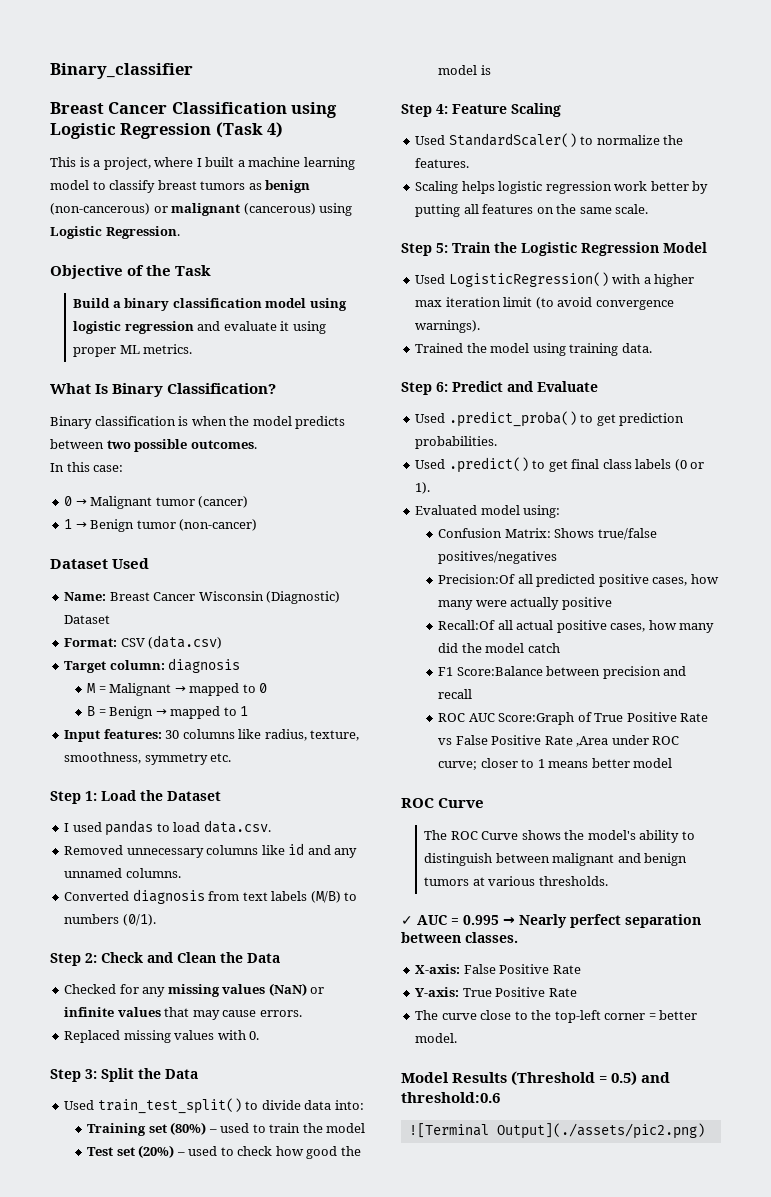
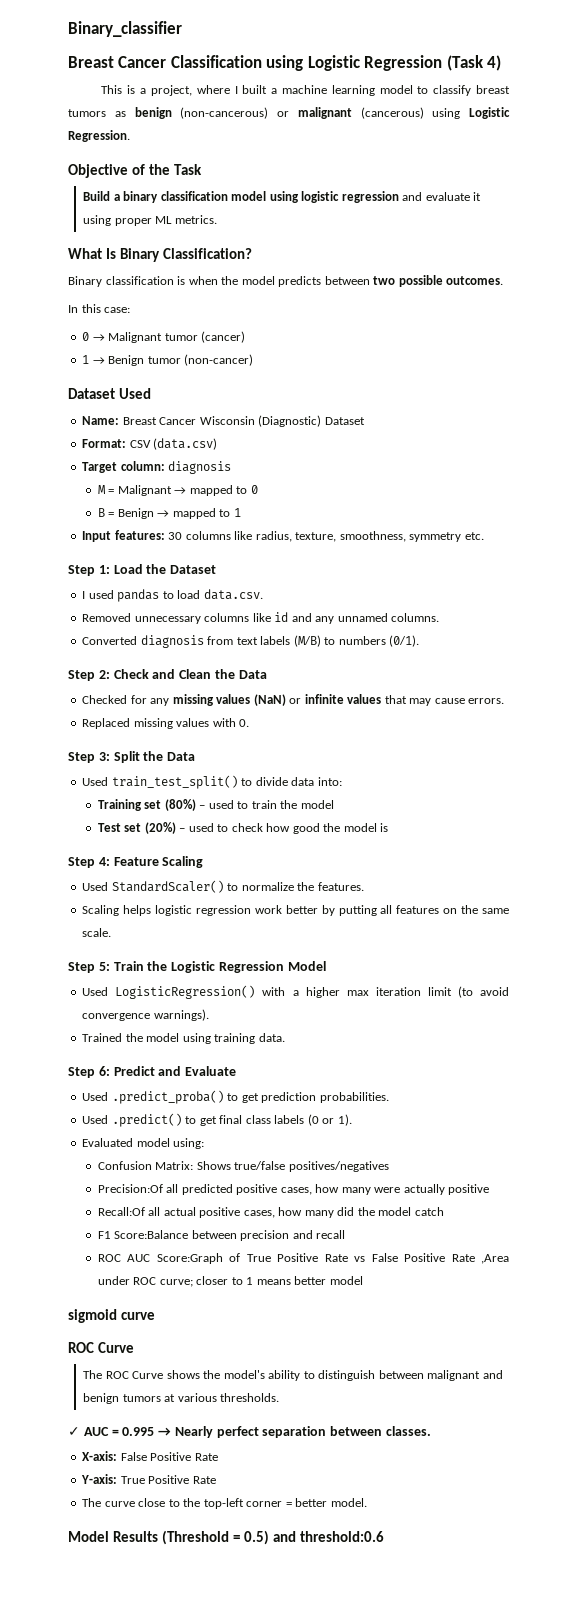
+ sigmoid curve
- ![Terminal Output](./assets/pic2.png)

